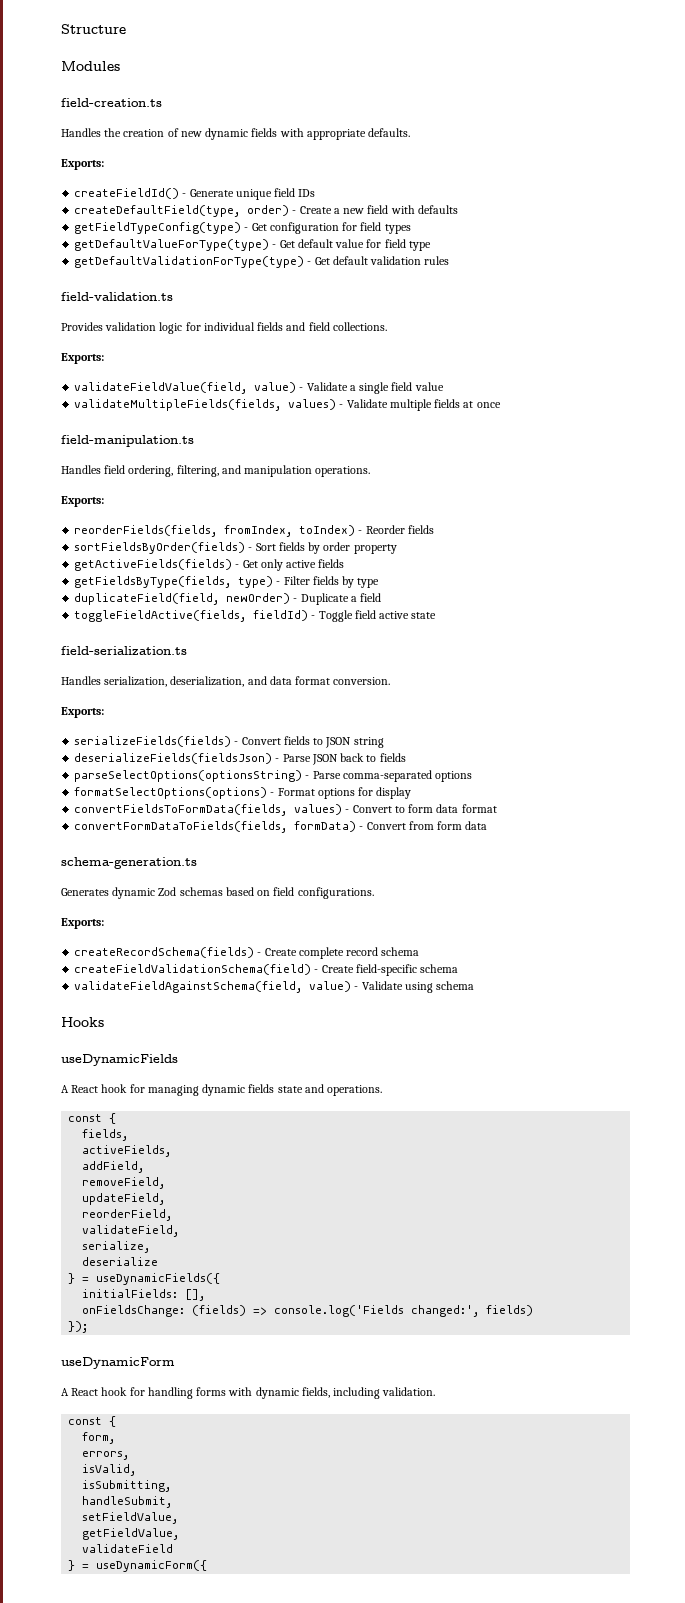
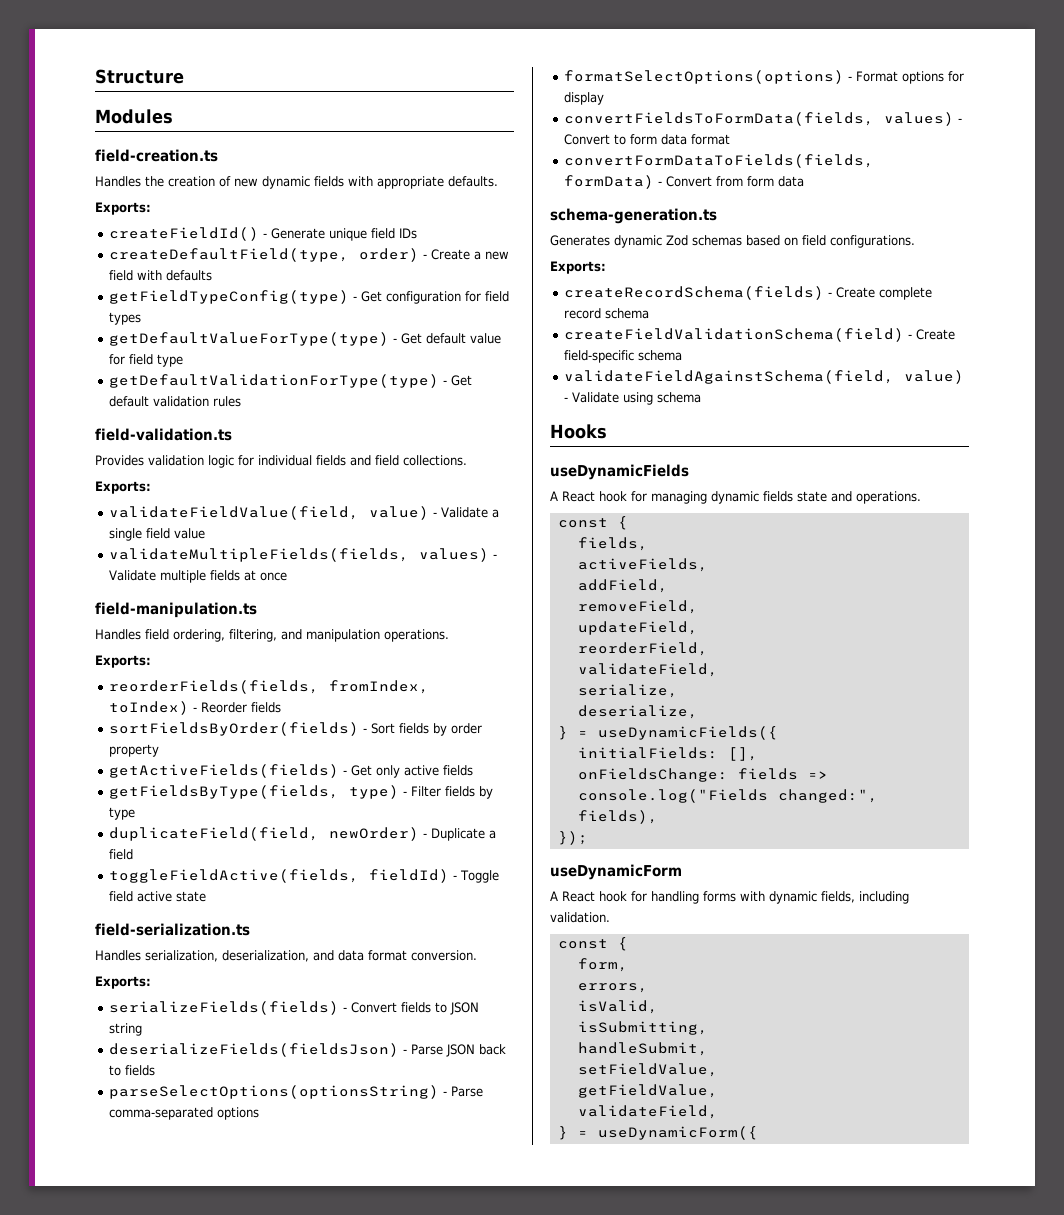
- deserialize
+ deserialize,
- onFieldsChange: (fields) => console.log('Fields changed:', fields)
+ onFieldsChange: fields => console.log("Fields changed:", fields),
  getFieldValue,
- validateField
+ validateField,

